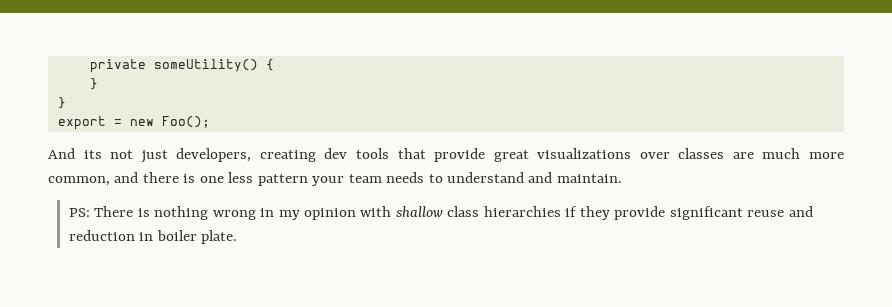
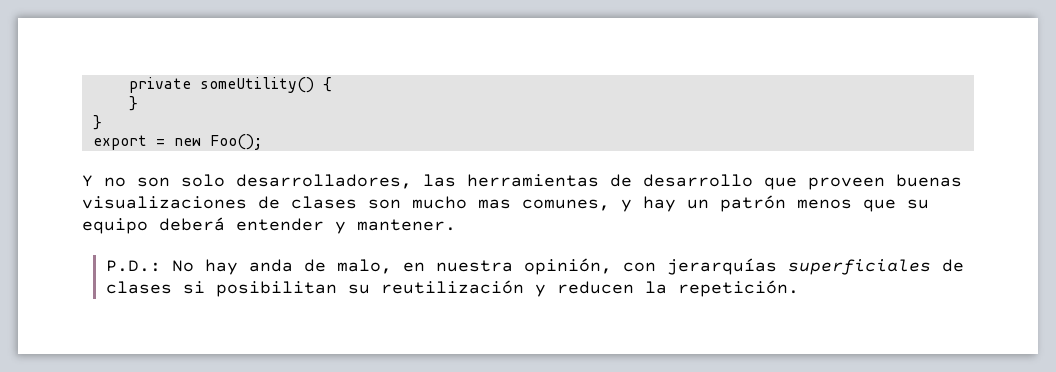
- And its not just developers, creating dev tools that provide great visualizations over classes are much more common, and there is one less pattern your team needs to understand and maintain.
- PS: There is nothing wrong in my opinion with shallow class hierarchies if they provide significant reuse and reduction in boiler plate.
+ Y no son solo desarrolladores, las herramientas de desarrollo que proveen buenas visualizaciones de clases son mucho mas comunes, y hay un patrón menos que su equipo deberá entender y mantener.
+ P.D.: No hay anda de malo, en nuestra opinión, con jerarquías superficiales de clases si posibilitan su reutilización y reducen la repetición.

